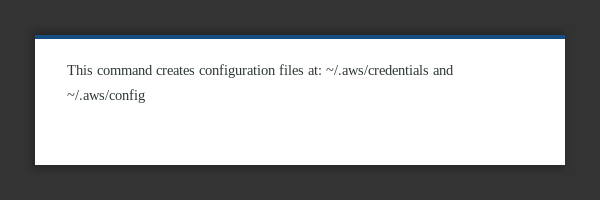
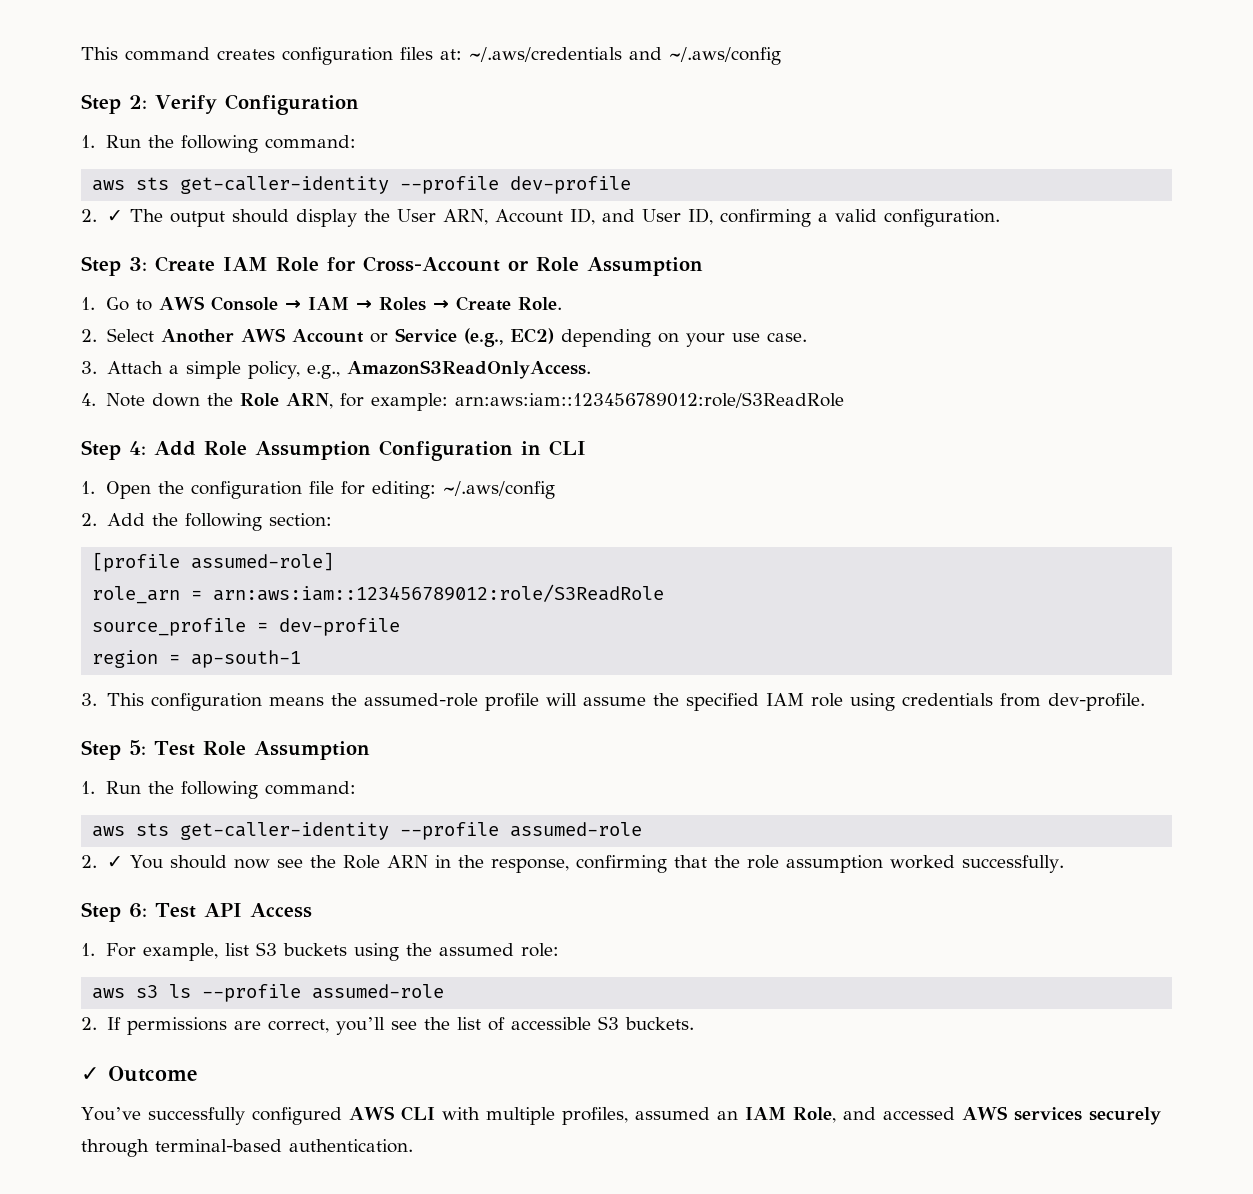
+ Step 2: Verify Configuration
+ 1. Run the following command:
+ aws sts get-caller-identity --profile dev-profile
+ 2. ✓ The output should display the User ARN, Account ID, and User ID, confirming a valid configuration.
+ Step 3: Create IAM Role for Cross-Account or Role Assumption
+ 1. Go to AWS Console → IAM → Roles → Create Role.
+ 2. Select Another AWS Account or Service (e.g., EC2) depending on your use case.
+ 3. Attach a simple policy, e.g., AmazonS3ReadOnlyAccess.
+ 4. Note down the Role ARN, for example: arn:aws:iam::123456789012:role/S3ReadRole
+ Step 4: Add Role Assumption Configuration in CLI
+ 1. Open the configuration file for editing: ~/.aws/config
+ 2. Add the following section:
+ [profile assumed-role]
+ role_arn = arn:aws:iam::123456789012:role/S3ReadRole
+ source_profile = dev-profile
+ region = ap-south-1
+ 3. This configuration means the assumed-role profile will assume the specified IAM role using credentials from dev-profile.
+ Step 5: Test Role Assumption
+ 1. Run the following command:
+ aws sts get-caller-identity --profile assumed-role
+ 2. ✓ You should now see the Role ARN in the response, confirming that the role assumption worked successfully.
+ Step 6: Test API Access
+ 1. For example, list S3 buckets using the assumed role:
+ aws s3 ls --profile assumed-role
+ 2. If permissions are correct, you’ll see the list of accessible S3 buckets.
+ ✓ Outcome
+ You’ve successfully configured AWS CLI with multiple profiles, assumed an IAM Role, and accessed AWS services securely through terminal-based authentication.

